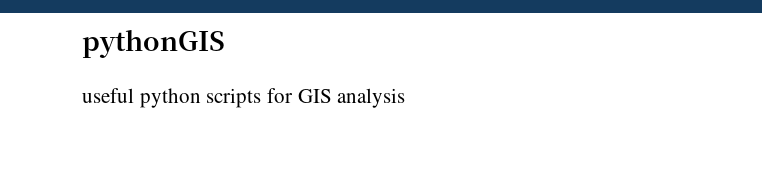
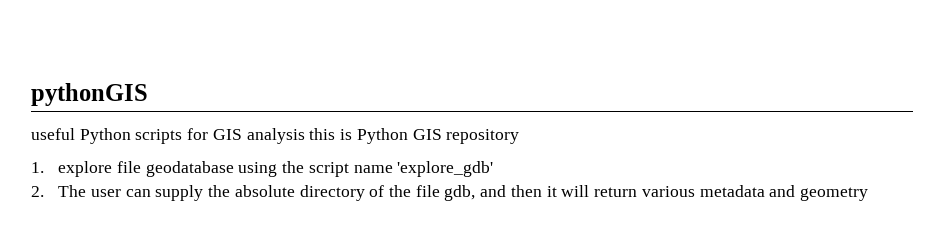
- useful python scripts for GIS analysis
+ useful Python scripts for GIS analysis this is Python GIS repository
+ 1. explore file geodatabase using the script name 'explore_gdb'
+ 2. The user can supply the absolute directory of the file gdb, and then it will return various metadata and geometry

